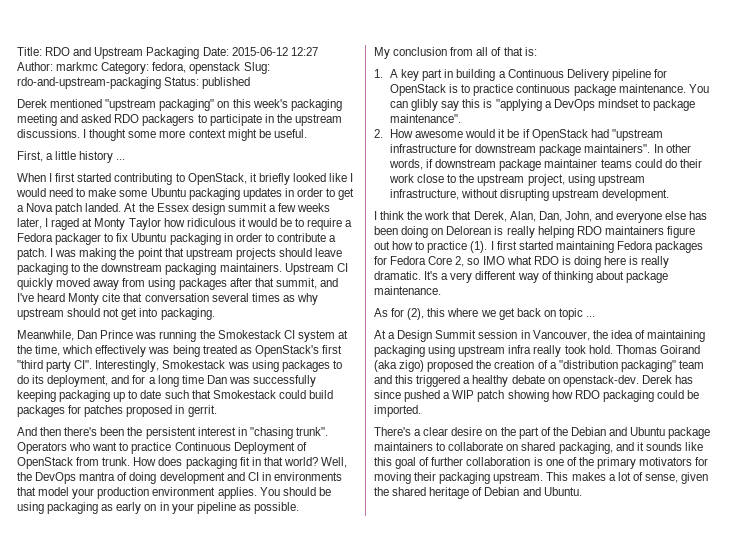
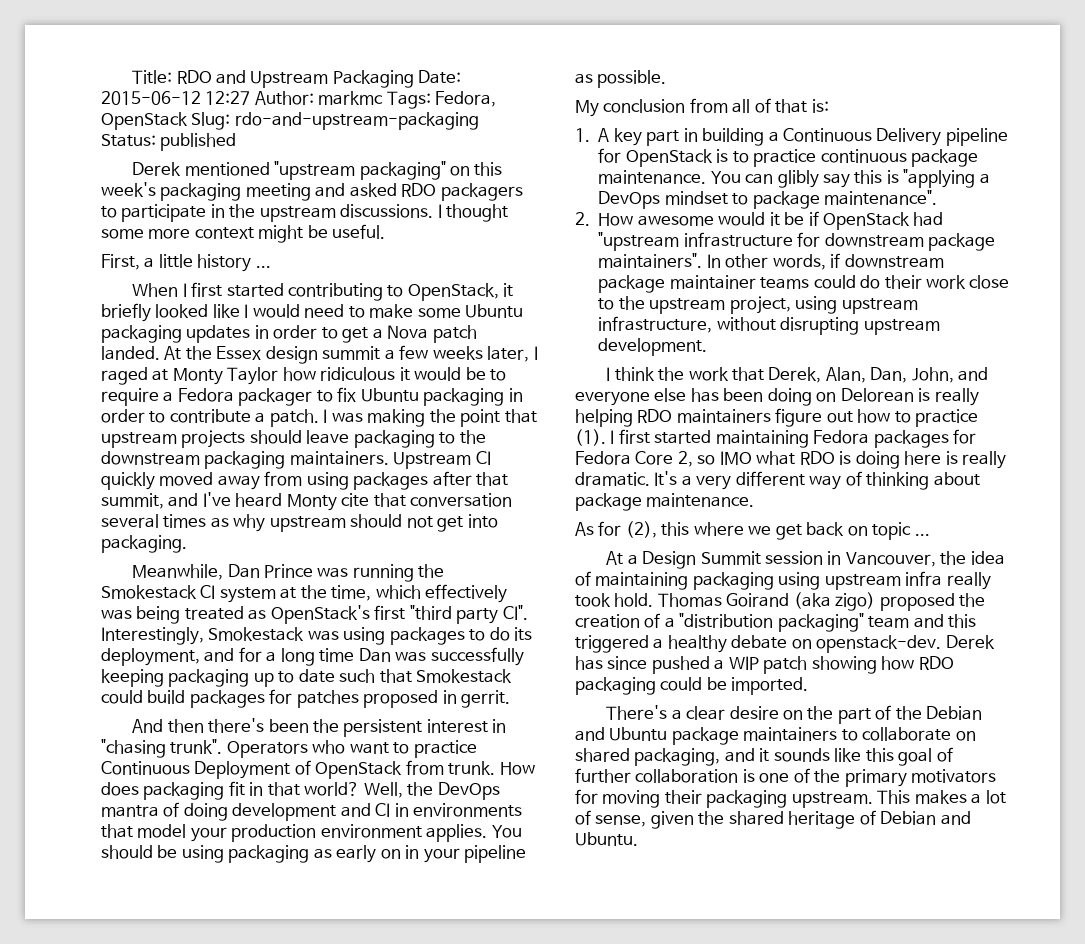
- Title: RDO and Upstream Packaging Date: 2015-06-12 12:27 Author: markmc Category: fedora, openstack Slug: rdo-and-upstream-packaging Status: published
+ Title: RDO and Upstream Packaging Date: 2015-06-12 12:27 Author: markmc Tags: Fedora, OpenStack Slug: rdo-and-upstream-packaging Status: published

